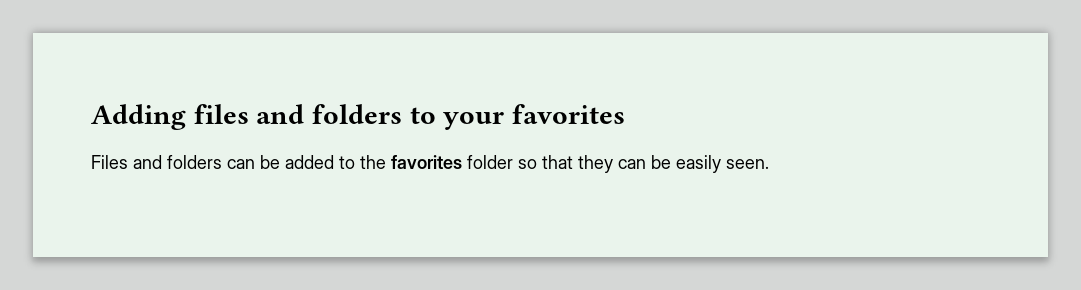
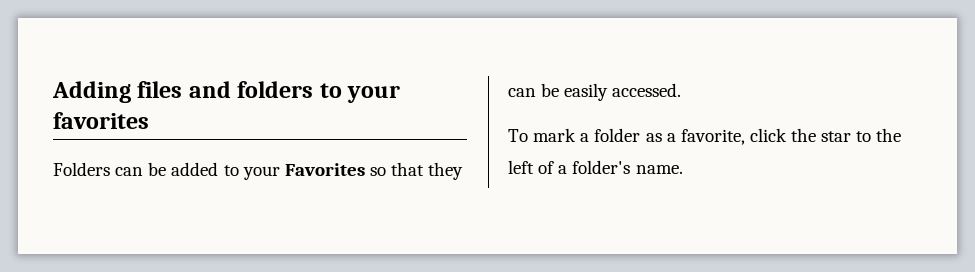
- Files and folders can be added to the favorites folder so that they can be easily seen.
+ Folders can be added to your Favorites so that they can be easily accessed.
+ To mark a folder as a favorite, click the star to the left of a folder's name.

